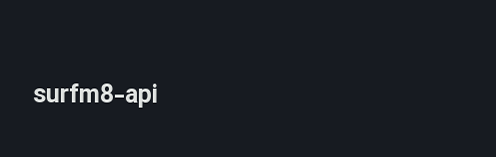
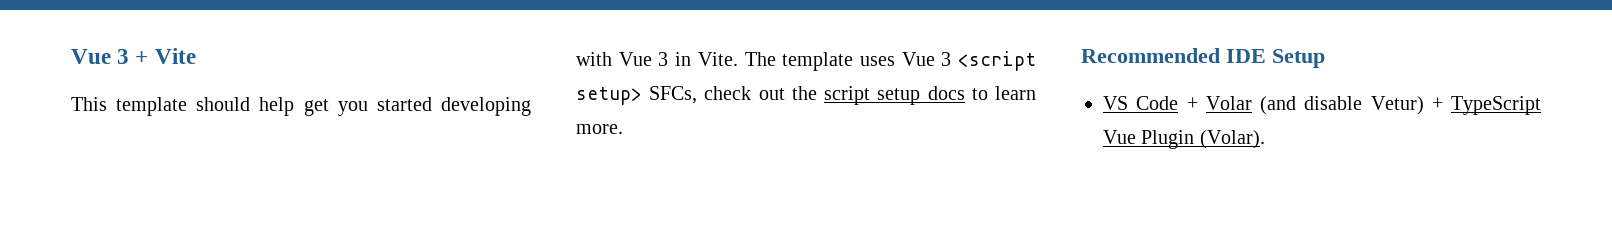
- surfm8-api
+ Vue 3 + Vite
+ This template should help get you started developing with Vue 3 in Vite. The template uses Vue 3 <script setup> SFCs, check out the script setup docs to learn more.
+ Recommended IDE Setup
+ VS Code + Volar (and disable Vetur) + TypeScript Vue Plugin (Volar).

